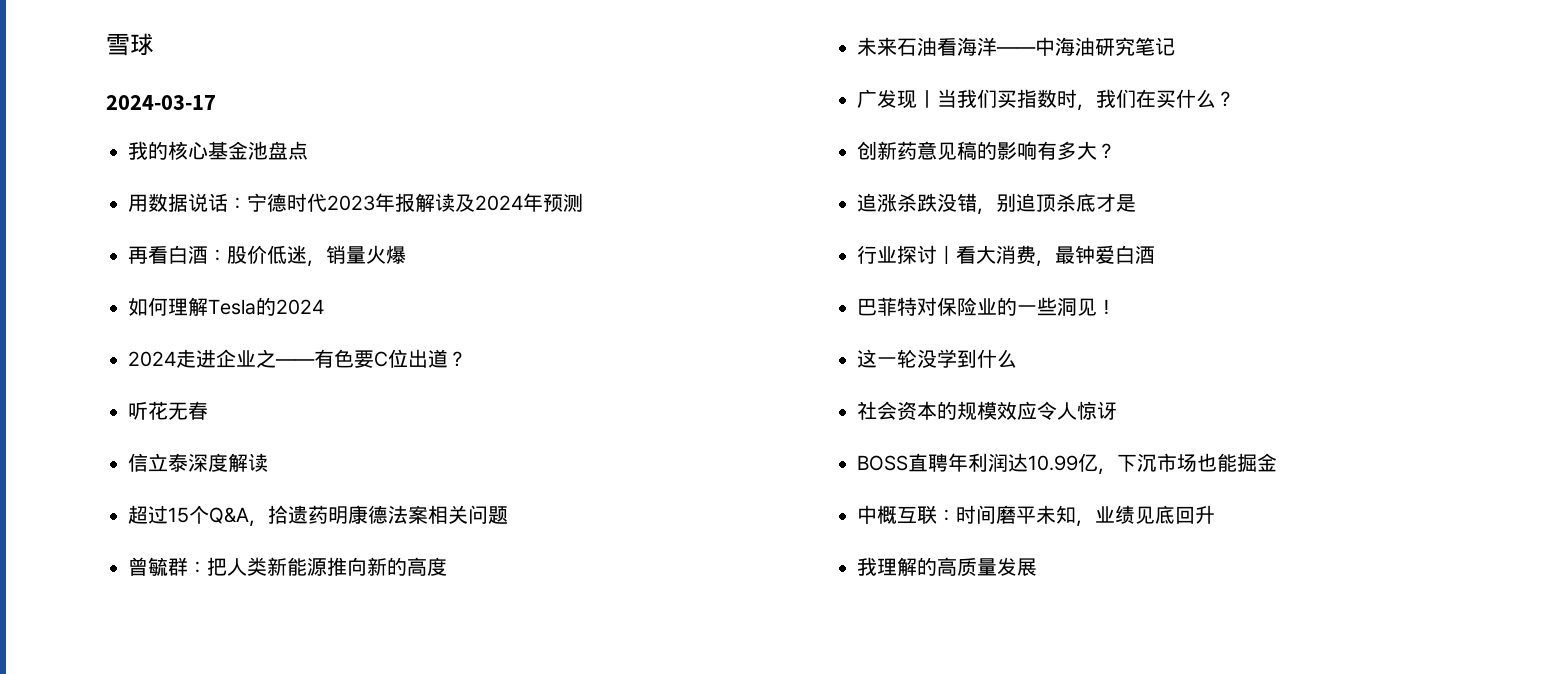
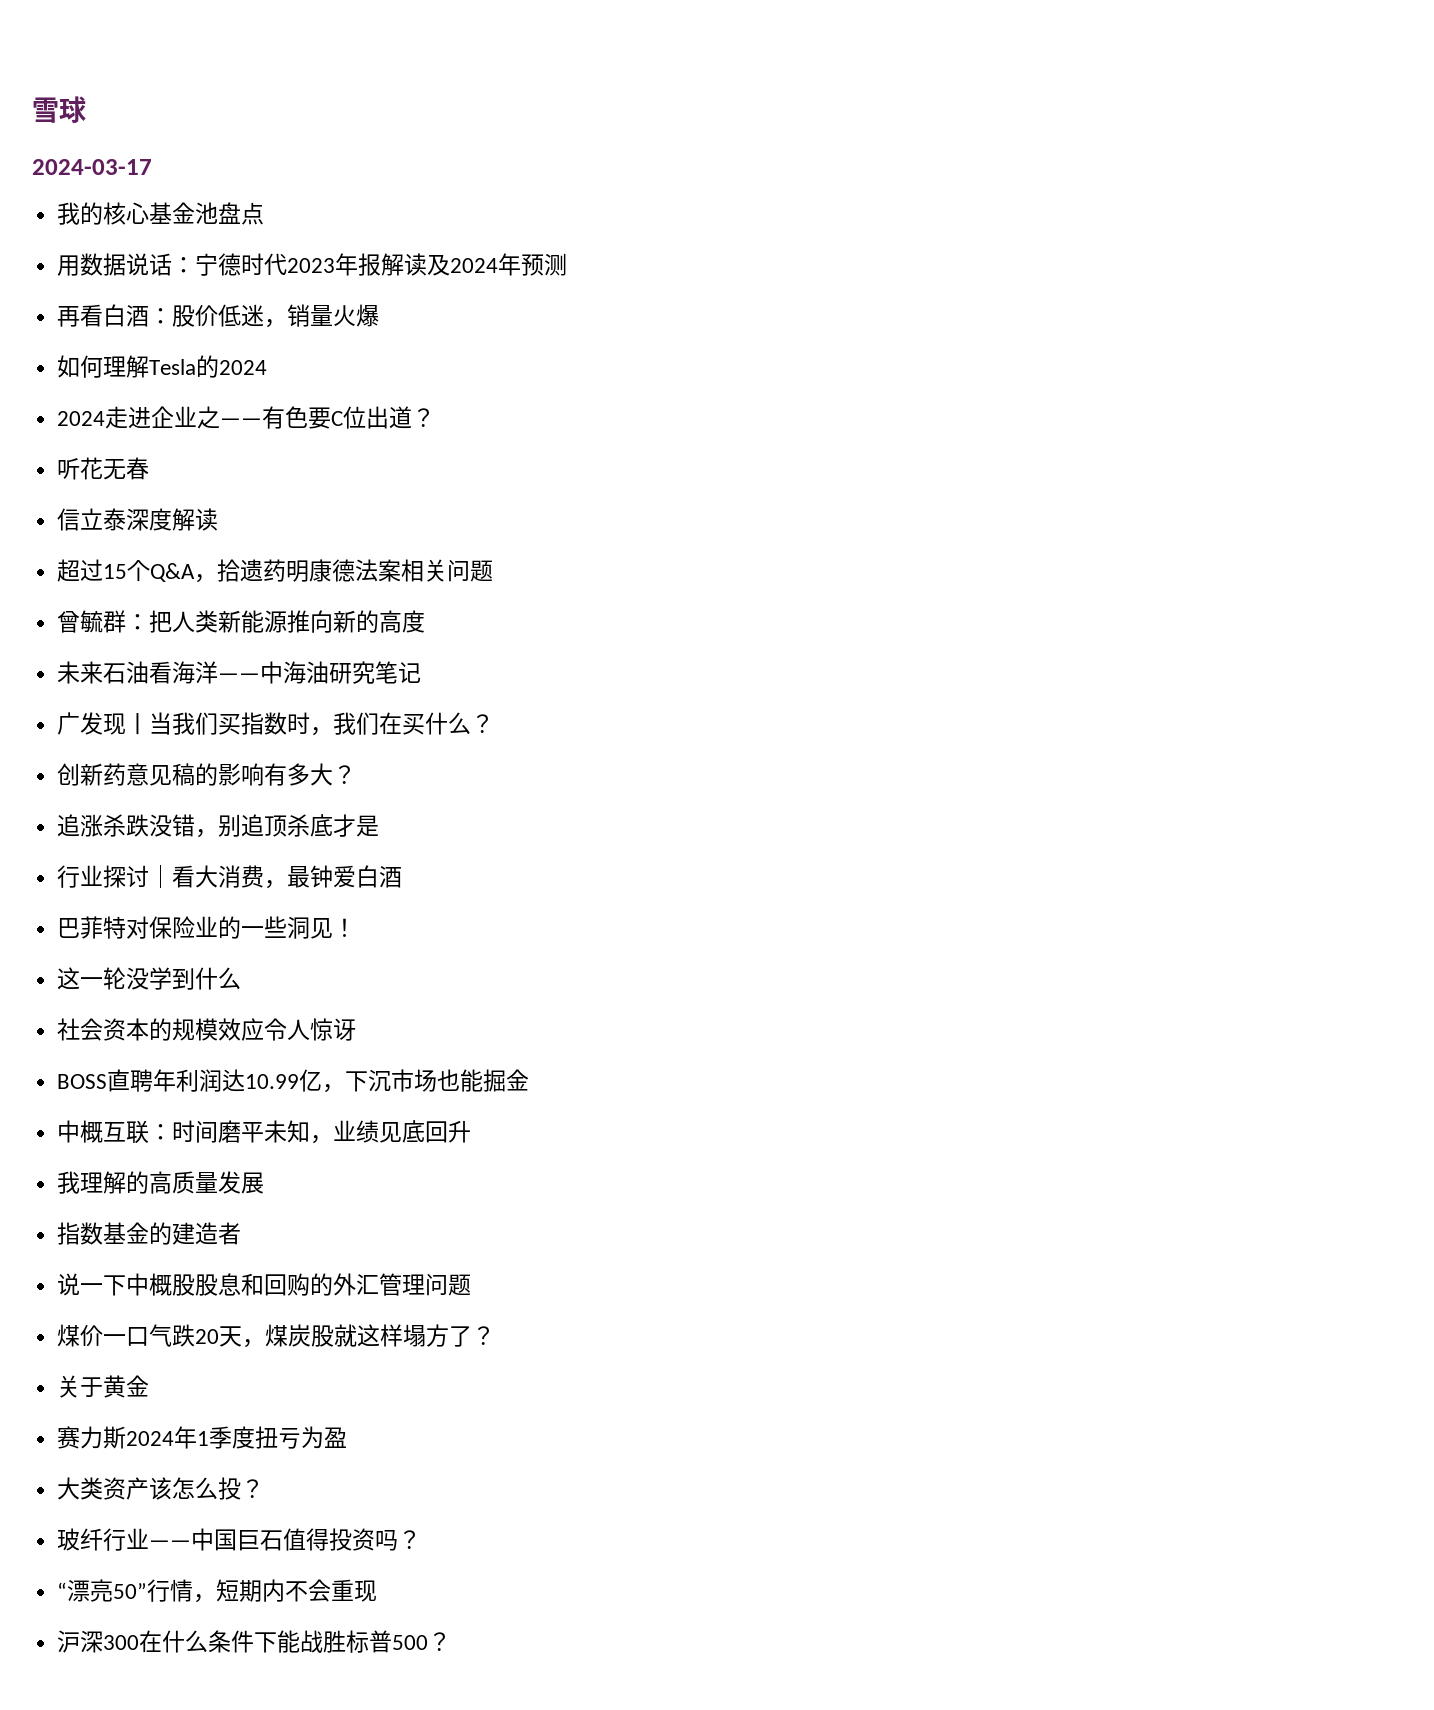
+ 指数基金的建造者
+ 说一下中概股股息和回购的外汇管理问题
+ 煤价一口气跌20天，煤炭股就这样塌方了？
+ 关于黄金
+ 赛力斯2024年1季度扭亏为盈
+ 大类资产该怎么投？
+ 玻纤行业——中国巨石值得投资吗？
+ “漂亮50”行情，短期内不会重现
+ 沪深300在什么条件下能战胜标普500？

